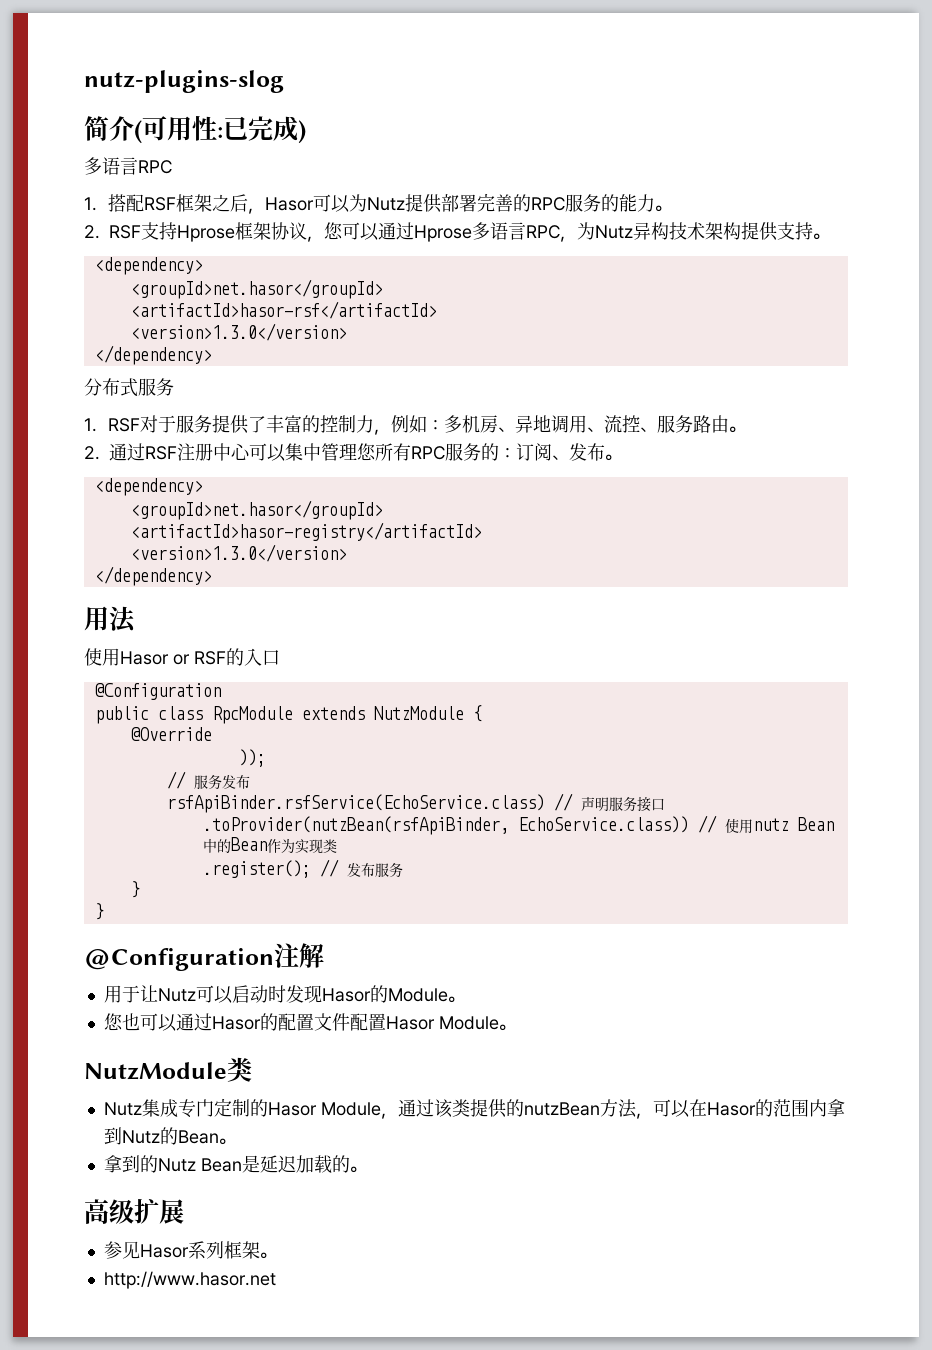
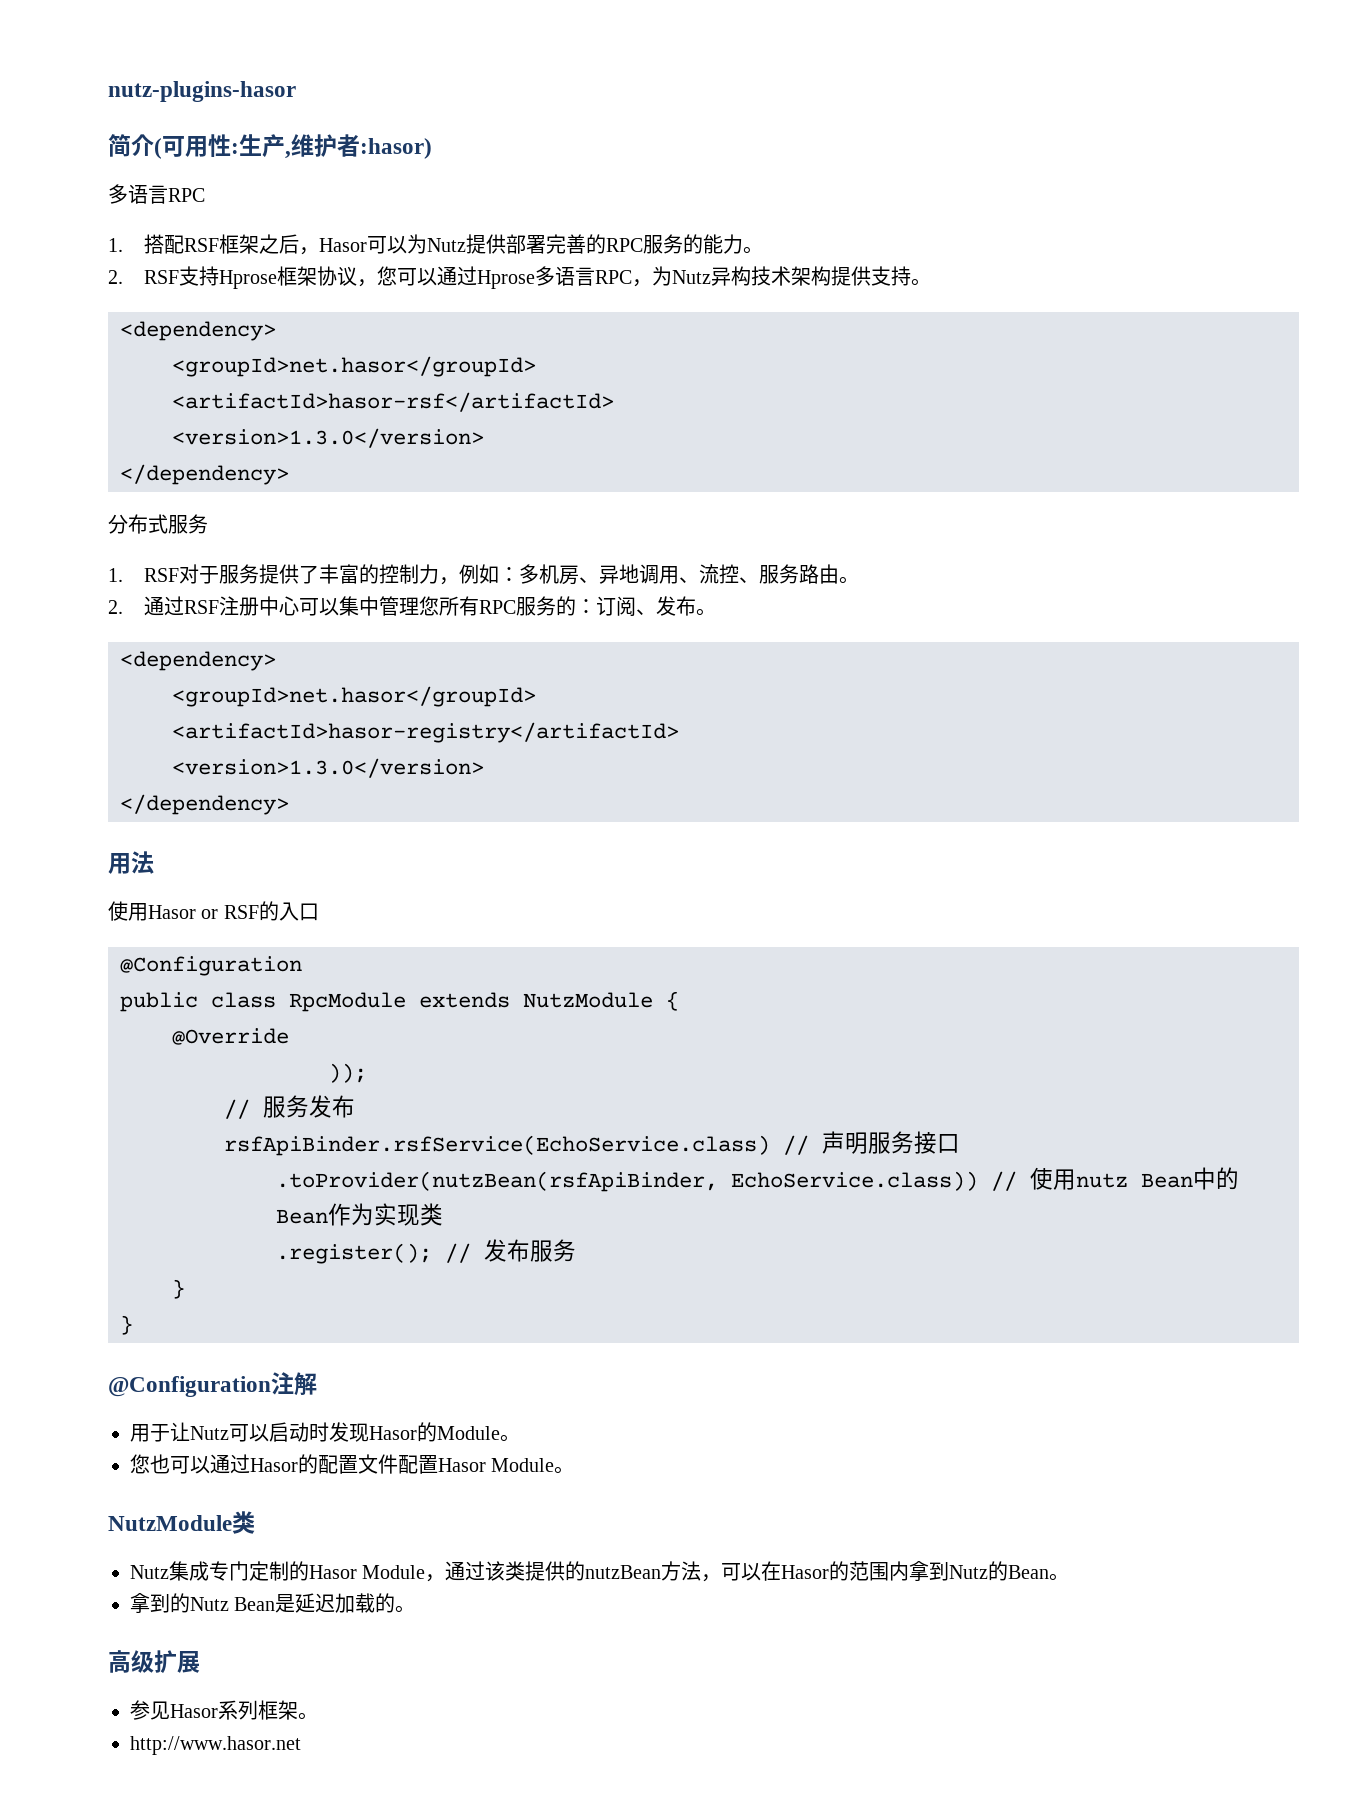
- nutz-plugins-slog
+ nutz-plugins-hasor
- 简介(可用性:已完成)
+ 简介(可用性:生产,维护者:hasor)

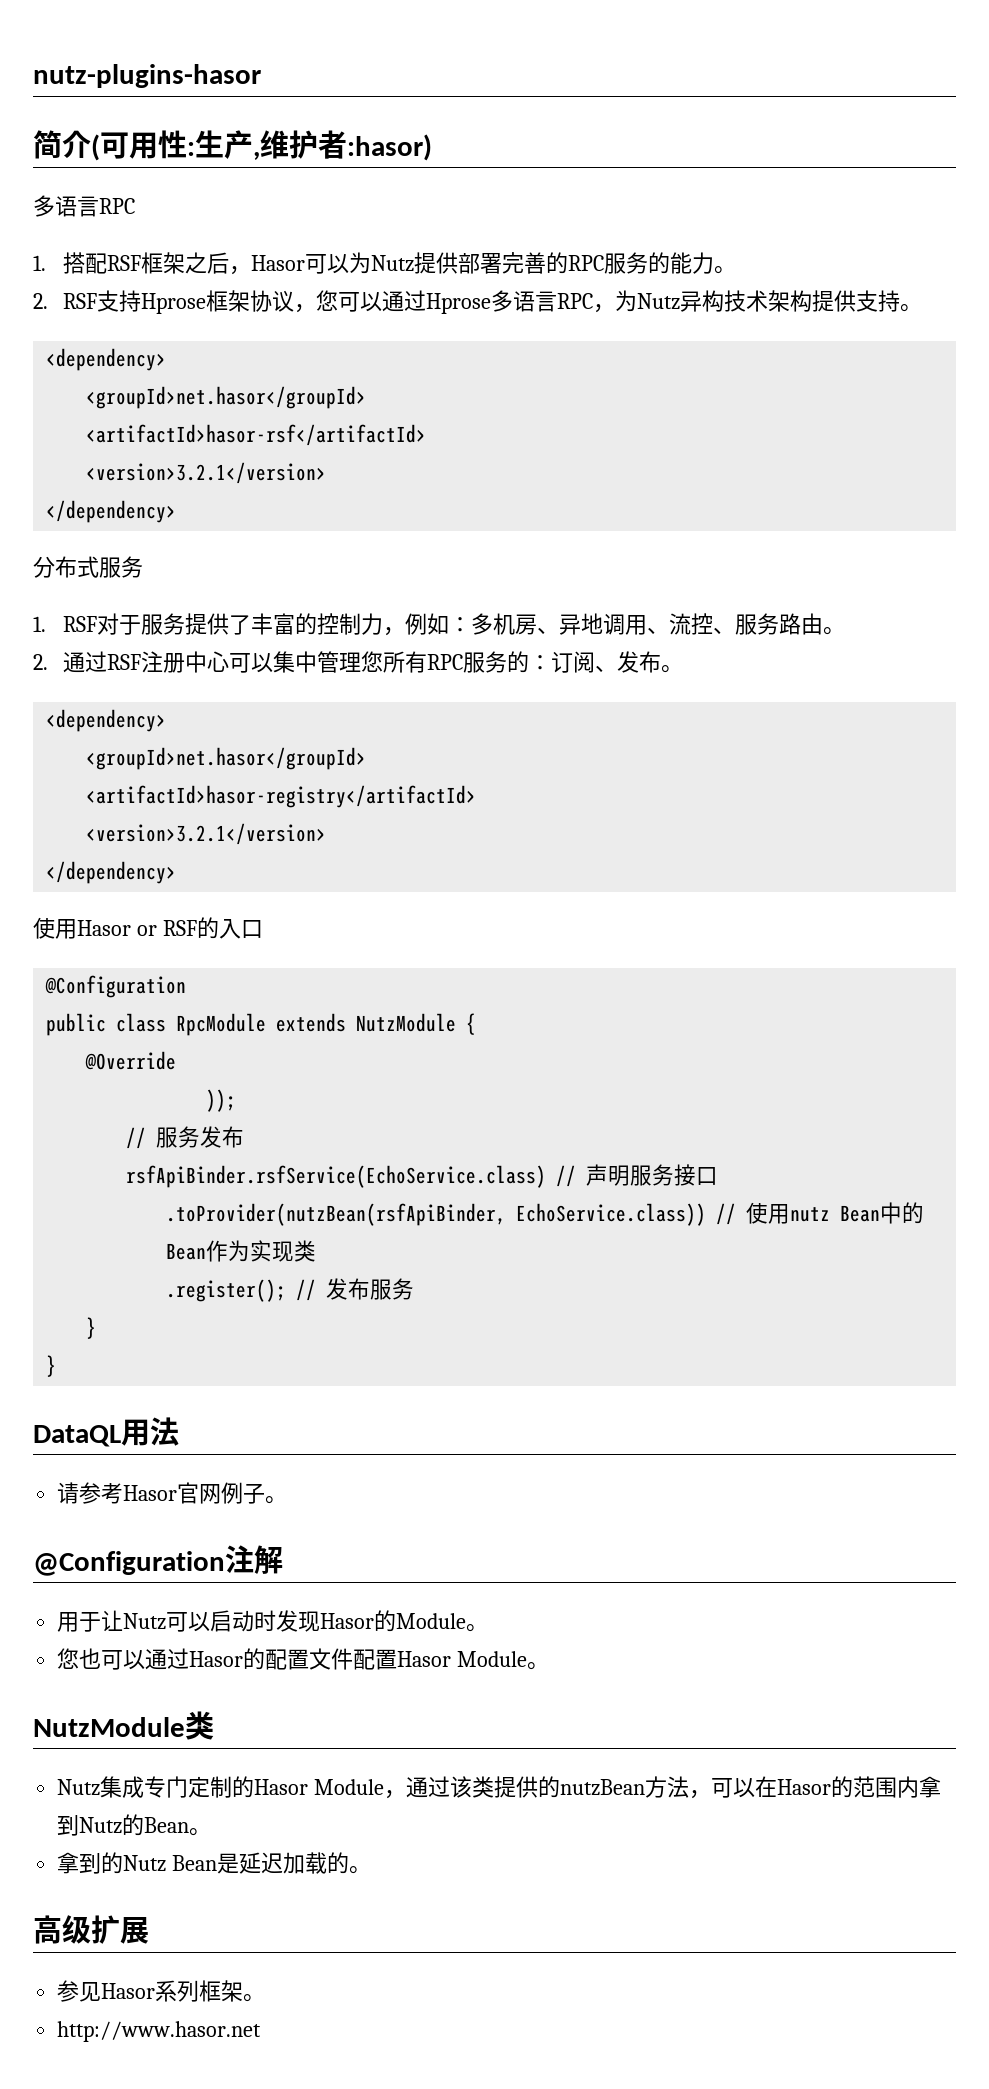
  <artifactId>hasor-rsf</artifactId>
- <version>1.3.0</version>
+ <version>3.2.1</version>
  <artifactId>hasor-registry</artifactId>
- <version>1.3.0</version>
+ <version>3.2.1</version>
  </dependency>
- 用法
+ DataQL用法
+ 请参考Hasor官网例子。

